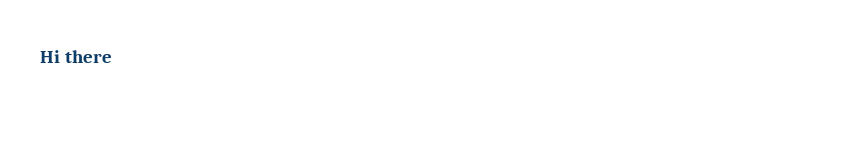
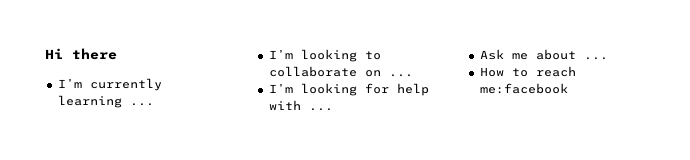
+ I’m currently learning ...
+ I’m looking to collaborate on ...
+ I’m looking for help with ...
+ Ask me about ...
+ How to reach me:facebook

